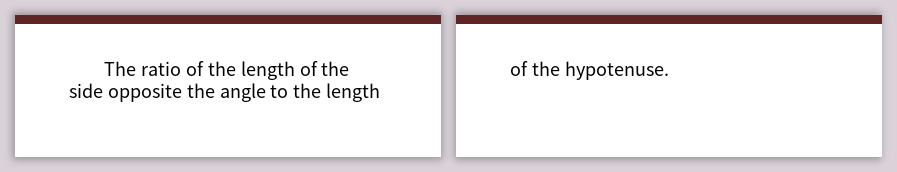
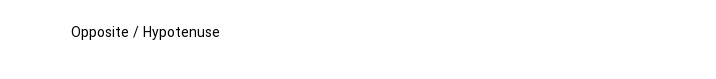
- The ratio of the length of the side opposite the angle to the length of the hypotenuse.
+ Opposite / Hypotenuse

